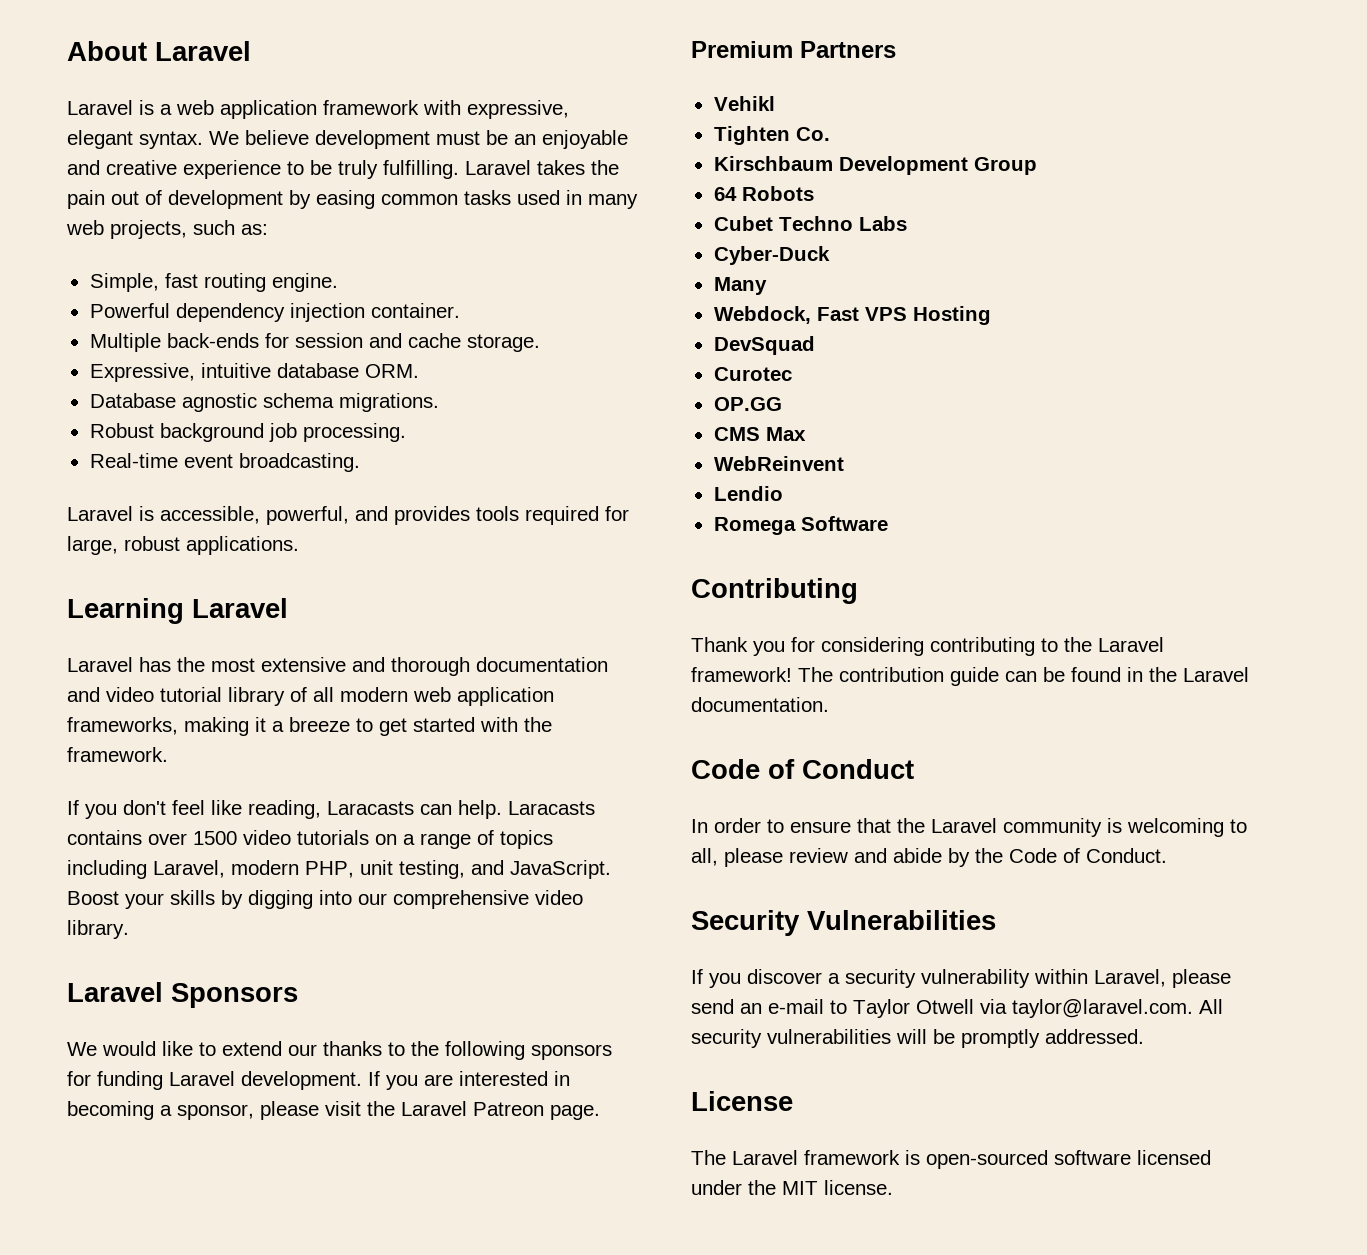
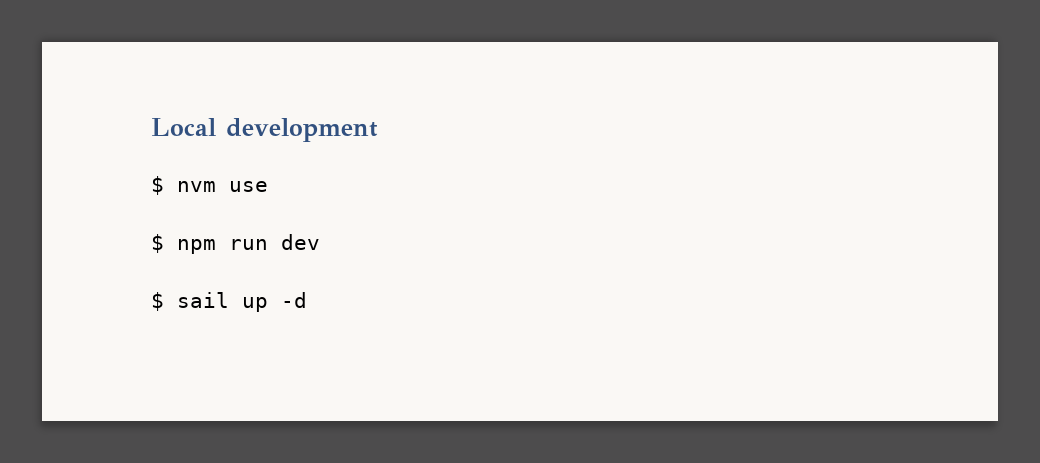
- About Laravel
- Laravel is a web application framework with expressive, elegant syntax. We believe development must be an enjoyable and creative experience to be truly fulfilling. Laravel takes the pain out of development by easing common tasks used in many web projects, such as:
- Simple, fast routing engine.
- Powerful dependency injection container.
- Multiple back-ends for session and cache storage.
- Expressive, intuitive database ORM.
- Database agnostic schema migrations.
- Robust background job processing.
- Real-time event broadcasting.
- Laravel is accessible, powerful, and provides tools required for large, robust applications.
- Learning Laravel
- Laravel has the most extensive and thorough documentation and video tutorial library of all modern web application frameworks, making it a breeze to get started with the framework.
- If you don't feel like reading, Laracasts can help. Laracasts contains over 1500 video tutorials on a range of topics including Laravel, modern PHP, unit testing, and JavaScript. Boost your skills by digging into our comprehensive video library.
- Laravel Sponsors
- We would like to extend our thanks to the following sponsors for funding Laravel development. If you are interested in becoming a sponsor, please visit the Laravel Patreon page.
- Premium Partners
- Vehikl
- Tighten Co.
- Kirschbaum Development Group
- 64 Robots
- Cubet Techno Labs
- Cyber-Duck
- Many
- Webdock, Fast VPS Hosting
- DevSquad
- Curotec
- OP.GG
- CMS Max
- WebReinvent
- Lendio
- Romega Software
- Contributing
- Thank you for considering contributing to the Laravel framework! The contribution guide can be found in the Laravel documentation.
- Code of Conduct
- In order to ensure that the Laravel community is welcoming to all, please review and abide by the Code of Conduct.
- Security Vulnerabilities
- If you discover a security vulnerability within Laravel, please send an e-mail to Taylor Otwell via taylor@laravel.com. All security vulnerabilities will be promptly addressed.
- License
- The Laravel framework is open-sourced software licensed under the MIT license.
+ Local development
+ $ nvm use
+ $ npm run dev
+ $ sail up -d

